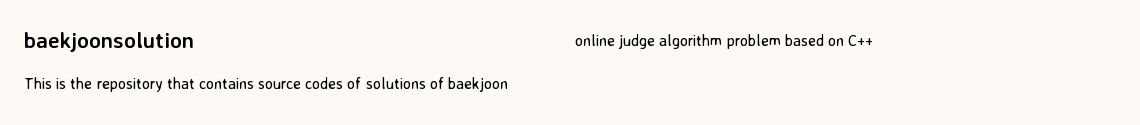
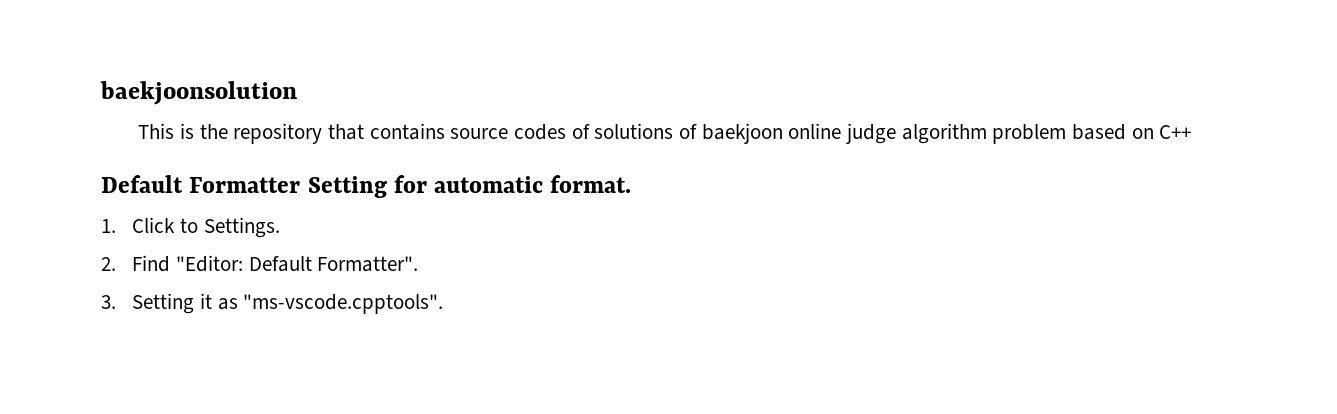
+ Default Formatter Setting for automatic format.
+ 1. Click to Settings.
+ 2. Find "Editor: Default Formatter".
+ 3. Setting it as "ms-vscode.cpptools".

